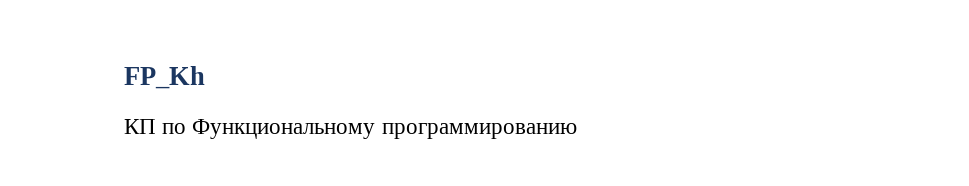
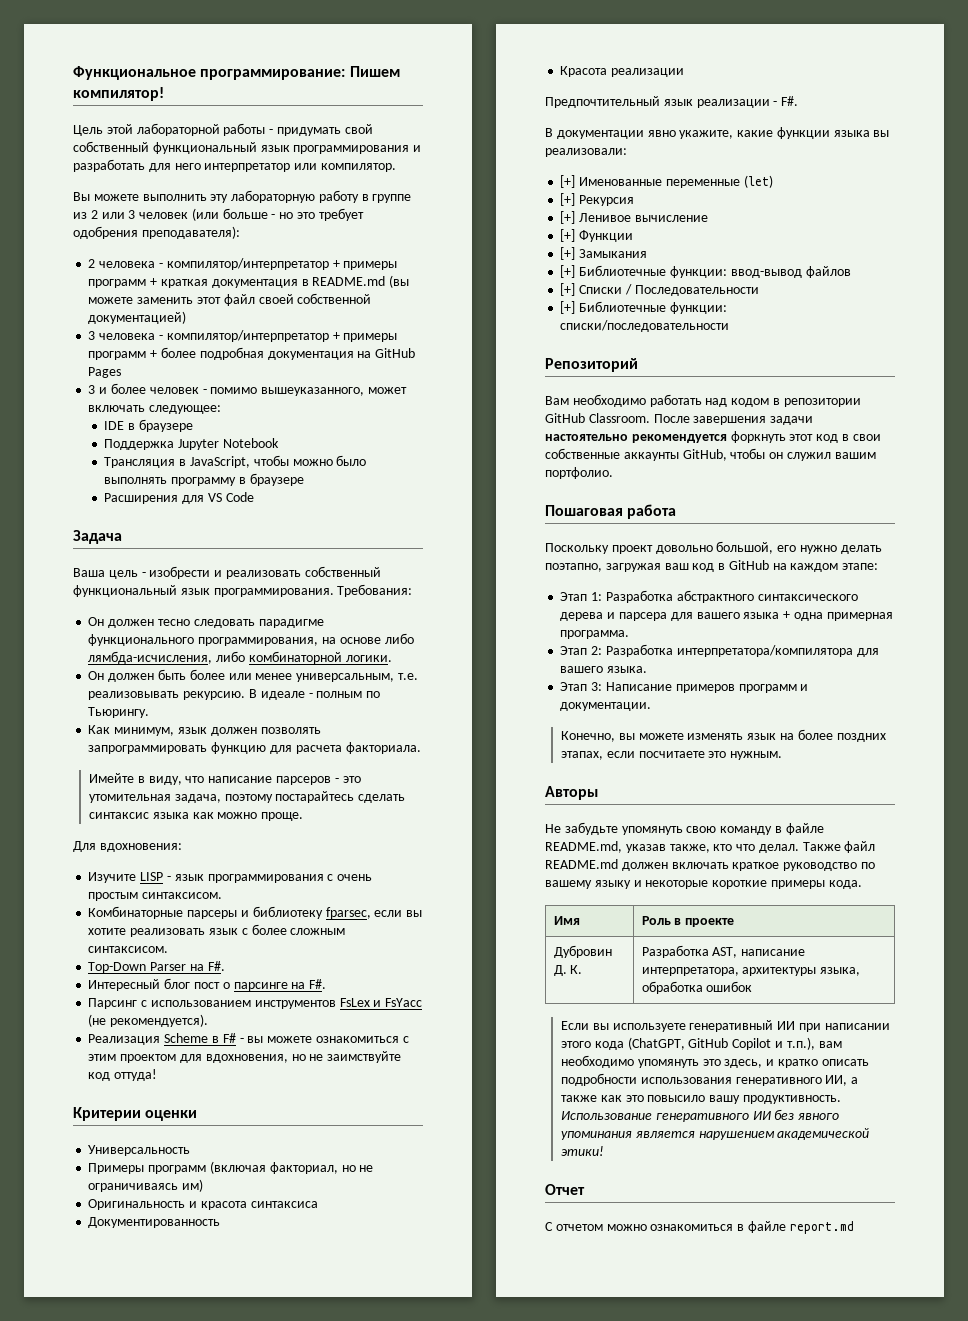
- FP_Kh
- КП по Функциональному программированию
+ Функциональное программирование: Пишем компилятор!
+ Цель этой лабораторной работы - придумать свой собственный функциональный язык программирования и разработать для него интерпретатор или компилятор.
+ Вы можете выполнить эту лабораторную работу в группе из 2 или 3 человек (или больше - но это требует одобрения преподавателя):
+ 2 человека - компилятор/интерпретатор + примеры программ + краткая документация в README.md (вы можете заменить этот файл своей собственной документацией)
+ 3 человека - компилятор/интерпретатор + примеры программ + более подробная документация на GitHub Pages
+ 3 и более человек - помимо вышеуказанного, может включать следующее:
+ IDE в браузере
+ Поддержка Jupyter Notebook
+ Трансляция в JavaScript, чтобы можно было выполнять программу в браузере
+ Расширения для VS Code
+ Задача
+ Ваша цель - изобрести и реализовать собственный функциональный язык программирования. Требования:
+ Он должен тесно следовать парадигме функционального программирования, на основе либо лямбда-исчисления, либо комбинаторной логики.
+ Он должен быть более или менее универсальным, т.е. реализовывать рекурсию. В идеале - полным по Тьюрингу.
+ Как минимум, язык должен позволять запрограммировать функцию для расчета факториала.
+ Имейте в виду, что написание парсеров - это утомительная задача, поэтому постарайтесь сделать синтаксис языка как можно проще.
+ Для вдохновения:
+ Изучите LISP - язык программирования с очень простым синтаксисом.
+ Комбинаторные парсеры и библиотеку fparsec, если вы хотите реализовать язык с более сложным синтаксисом.
+ Top-Down Parser на F#.
+ Интересный блог пост о парсинге на F#.
+ Парсинг с использованием инструментов FsLex и FsYacc (не рекомендуется).
+ Реализация Scheme в F# - вы можете ознакомиться с этим проектом для вдохновения, но не заимствуйте код оттуда!
+ Критерии оценки
+ Универсальность
+ Примеры программ (включая факториал, но не ограничиваясь им)
+ Оригинальность и красота синтаксиса
+ Документированность
+ Красота реализации
+ Предпочтительный язык реализации - F#.
+ В документации явно укажите, какие функции языка вы реализовали:
+ [+] Именованные переменные (let)
+ [+] Рекурсия
+ [+] Ленивое вычисление
+ [+] Функции
+ [+] Замыкания
+ [+] Библиотечные функции: ввод-вывод файлов
+ [+] Списки / Последовательности
+ [+] Библиотечные функции: списки/последовательности
+ Репозиторий
+ Вам необходимо работать над кодом в репозитории GitHub Classroom. После завершения задачи настоятельно рекомендуется форкнуть этот код в свои собственные аккаунты GitHub, чтобы он служил вашим портфолио.
+ Пошаговая работа
+ Поскольку проект довольно большой, его нужно делать поэтапно, загружая ваш код в GitHub на каждом этапе:
+ Этап 1: Разработка абстрактного синтаксического дерева и парсера для вашего языка + одна примерная программа.
+ Этап 2: Разработка интерпретатора/компилятора для вашего языка.
+ Этап 3: Написание примеров программ и документации.
+ Конечно, вы можете изменять язык на более поздних этапах, если посчитаете это нужным.
+ Авторы
+ Не забудьте упомянуть свою команду в файле README.md, указав также, кто что делал. Также файл README.md должен включать краткое руководство по вашему языку и некоторые короткие примеры кода.
+ Имя | Роль в проекте
+ Дубровин Д. К. | Разработка AST, написание интерпретатора, архитектуры языка, обработка ошибок
+ Если вы используете генеративный ИИ при написании этого кода (ChatGPT, GitHub Copilot и т.п.), вам необходимо упомянуть это здесь, и кратко описать подробности использования генеративного ИИ, а также как это повысило вашу продуктивность. Использование генеративного ИИ без явного упоминания является нарушением академической этики!
+ Отчет
+ С отчетом можно ознакомиться в файле report.md

